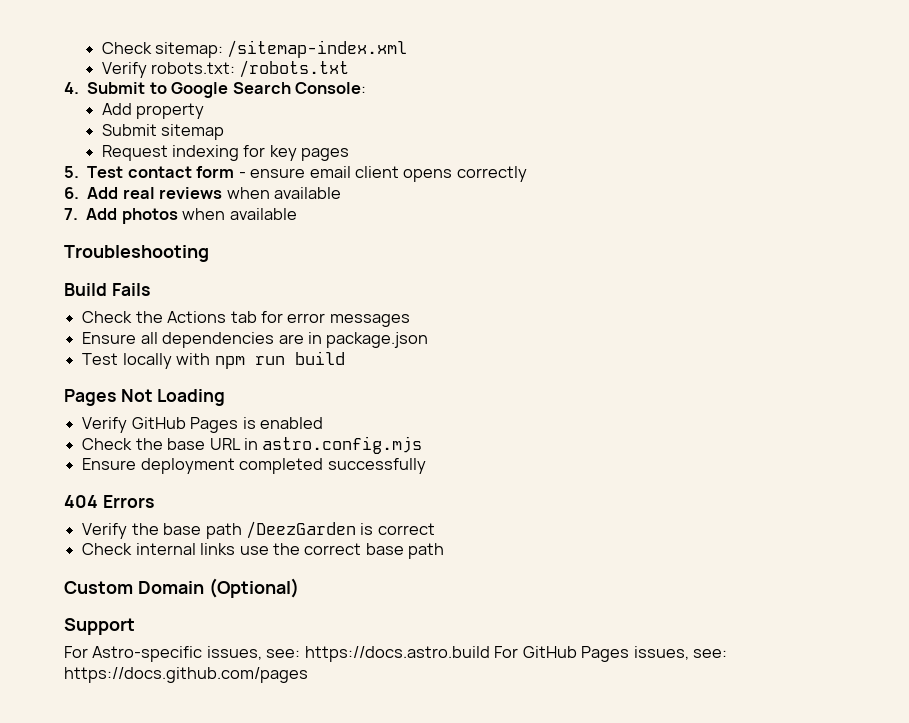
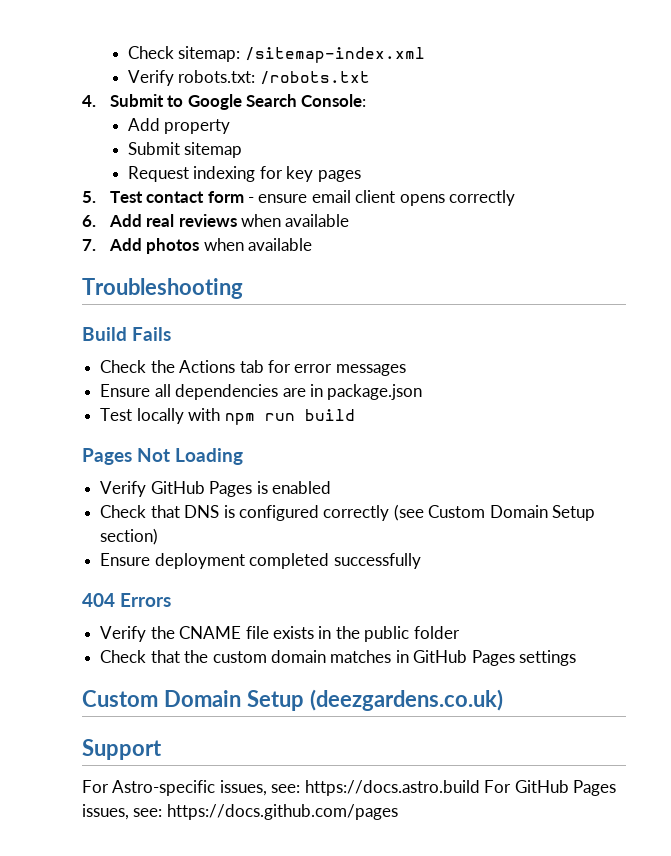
- Check the base URL in astro.config.mjs
+ Check that DNS is configured correctly (see Custom Domain Setup section)
- Verify the base path /DeezGarden is correct
- Check internal links use the correct base path
- Custom Domain (Optional)
+ Verify the CNAME file exists in the public folder
+ Check that the custom domain matches in GitHub Pages settings
+ Custom Domain Setup (deezgardens.co.uk)

